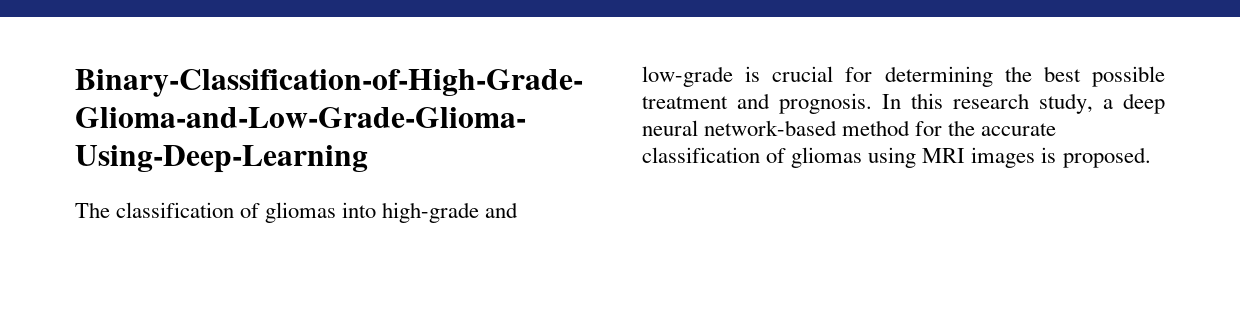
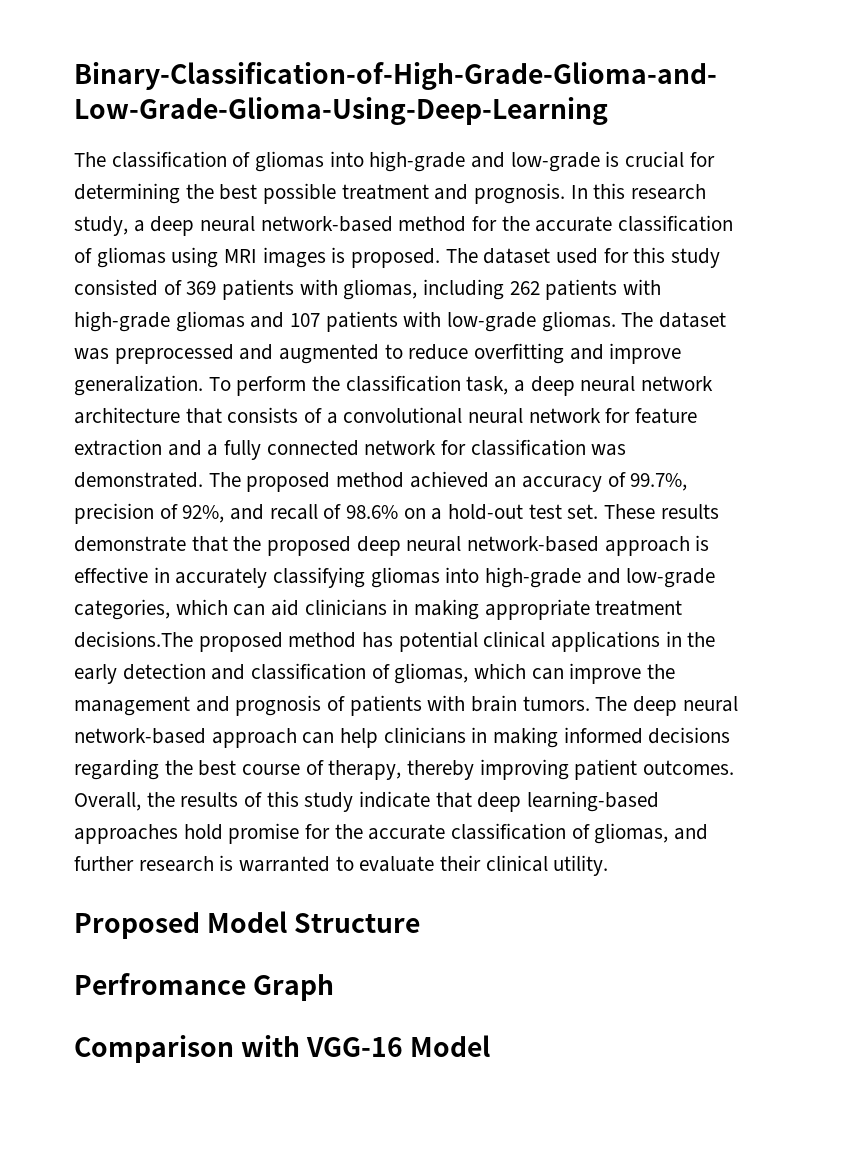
+ The dataset used for this study consisted of 369 patients with gliomas, including 262 patients with high-grade gliomas and 107 patients with low-grade gliomas. The dataset was preprocessed and augmented to reduce overfitting and improve generalization. To perform the classification task, a deep neural network architecture that consists of a convolutional neural network for feature extraction and a fully connected network for classification was demonstrated. The proposed method achieved an accuracy of 99.7%, precision of 92%, and recall of 98.6% on a hold-out test set. These results demonstrate that the proposed deep neural network-based approach is effective in accurately classifying gliomas into high-grade and low-grade categories, which can aid clinicians in making appropriate treatment decisions.The proposed method has potential clinical applications in the early detection and classification of gliomas, which can improve the management and prognosis of patients with brain tumors. The deep neural network-based approach can help clinicians in making informed decisions regarding the best course of therapy, thereby improving patient outcomes. Overall, the results of this study indicate that deep learning-based approaches hold promise for the accurate classification of gliomas, and further research is warranted to evaluate their clinical utility.
+ Proposed Model Structure
+ Perfromance Graph
+ Comparison with VGG-16 Model

